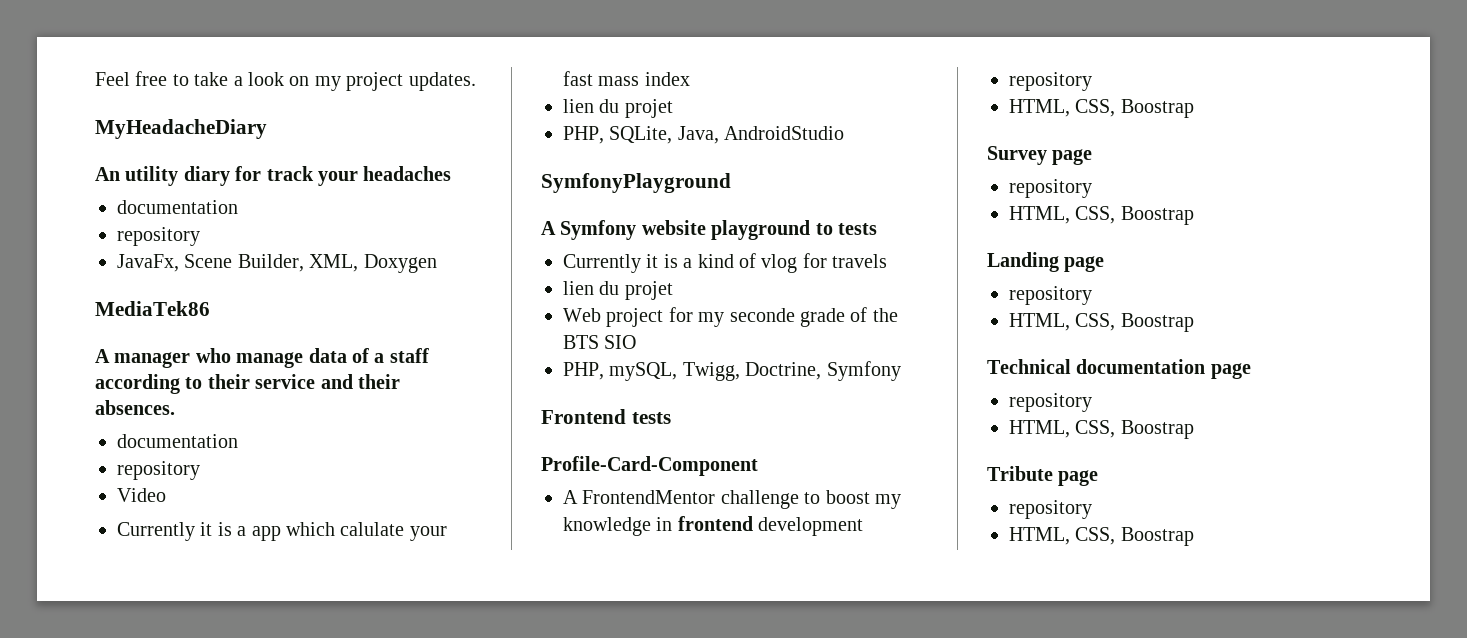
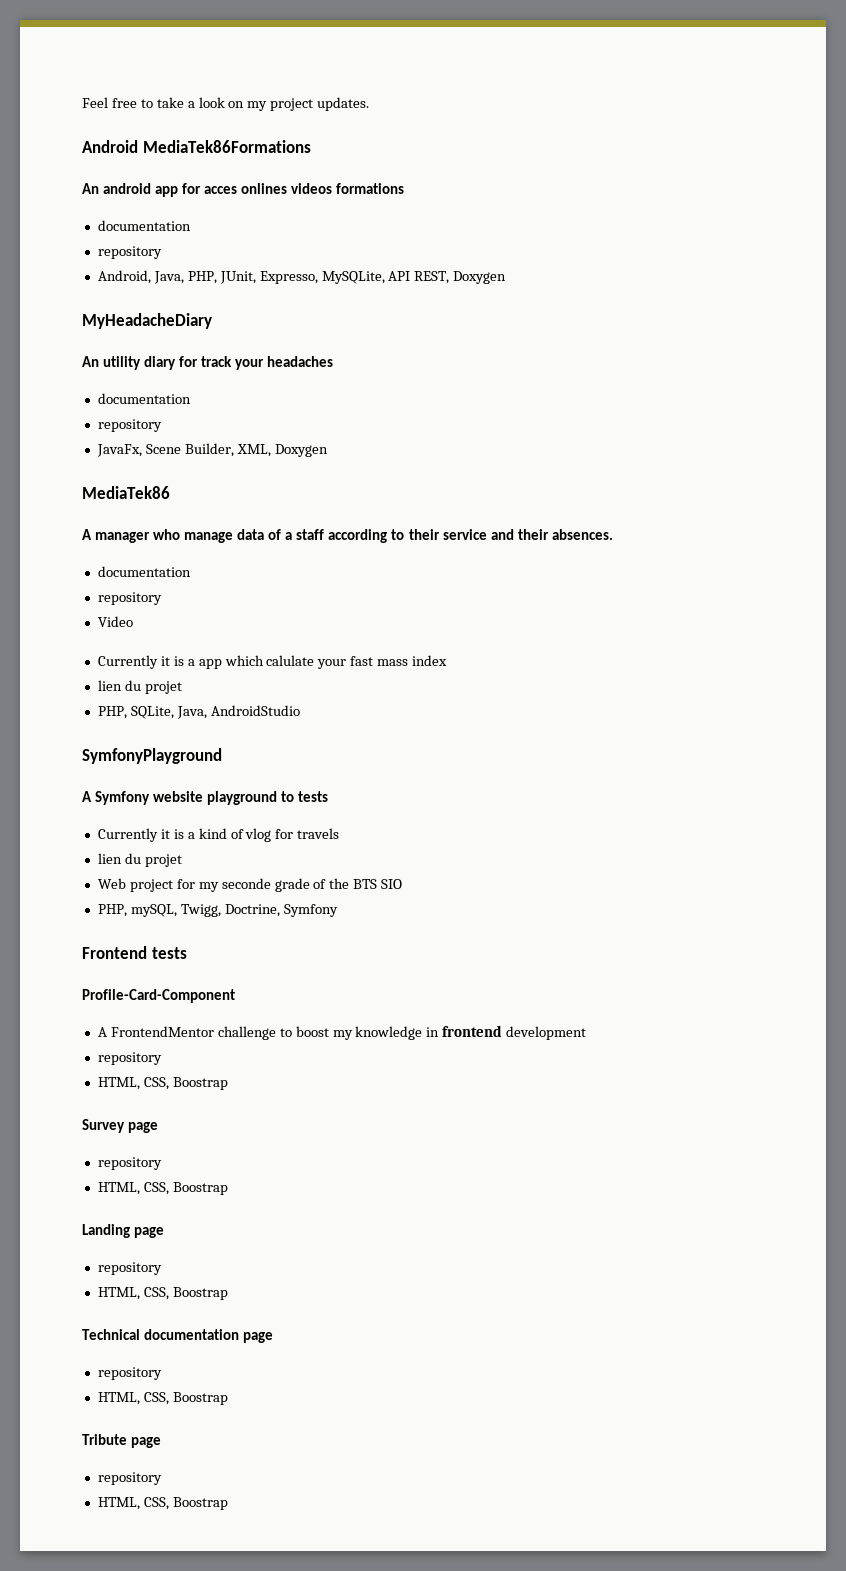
+ Android MediaTek86Formations
+ An android app for acces onlines videos formations
+ documentation
+ repository
+ Android, Java, PHP, JUnit, Expresso, MySQLite, API REST, Doxygen

